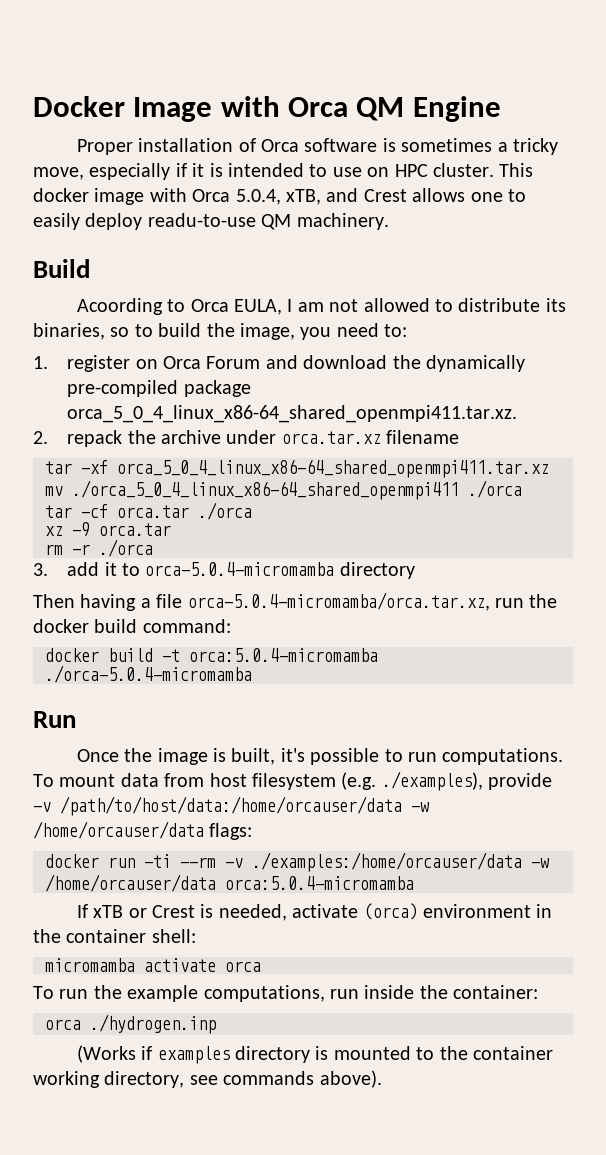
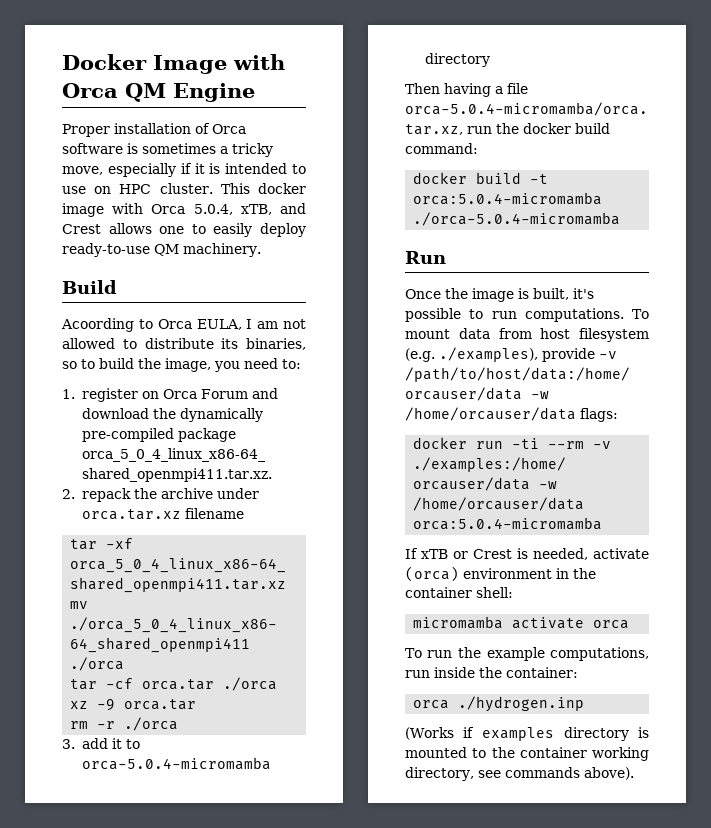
- This docker image with Orca 5.0.4, xTB, and Crest allows one to easily deploy readu-to-use QM machinery.
+ This docker image with Orca 5.0.4, xTB, and Crest allows one to easily deploy ready-to-use QM machinery.

